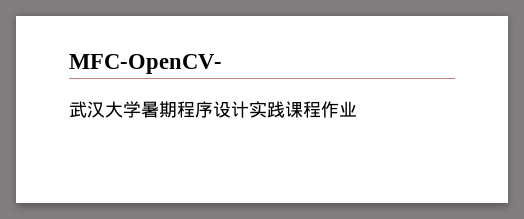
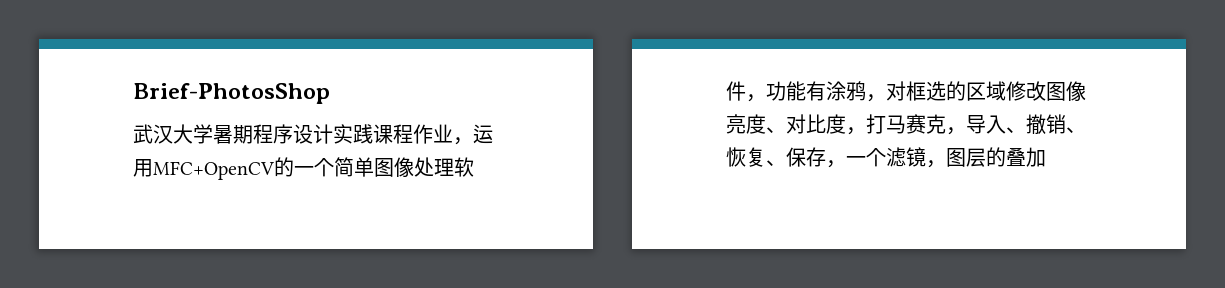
- MFC-OpenCV-
+ Brief-PhotosShop
- 武汉大学暑期程序设计实践课程作业
+ 武汉大学暑期程序设计实践课程作业，运用MFC+OpenCV的一个简单图像处理软件，功能有涂鸦，对框选的区域修改图像亮度、对比度，打马赛克，导入、撤销、恢复、保存，一个滤镜，图层的叠加

